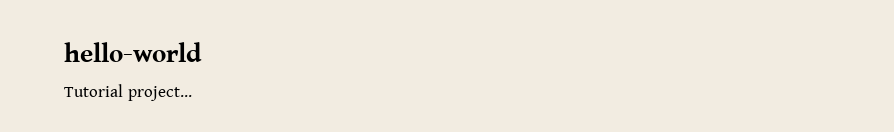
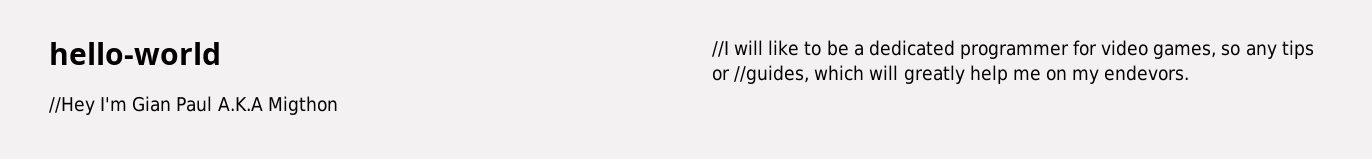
- Tutorial project...
+ //Hey I'm Gian Paul A.K.A Migthon
+ //I will like to be a dedicated programmer for video games, so any tips or //guides, which will greatly help me on my endevors.

